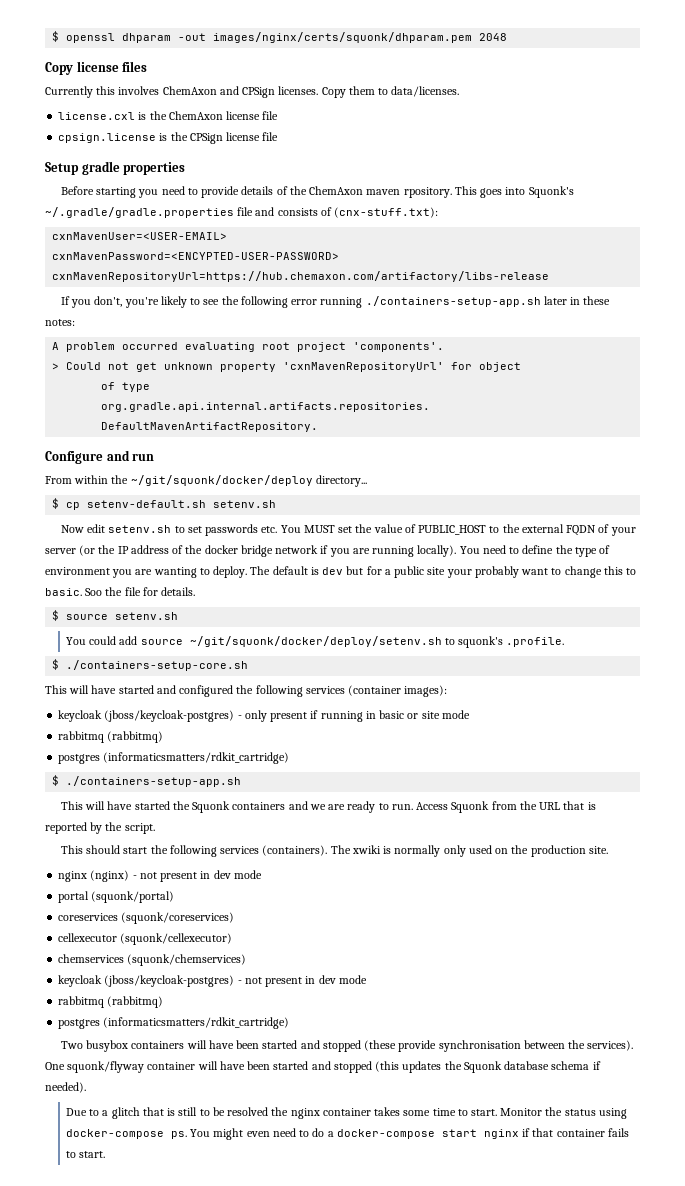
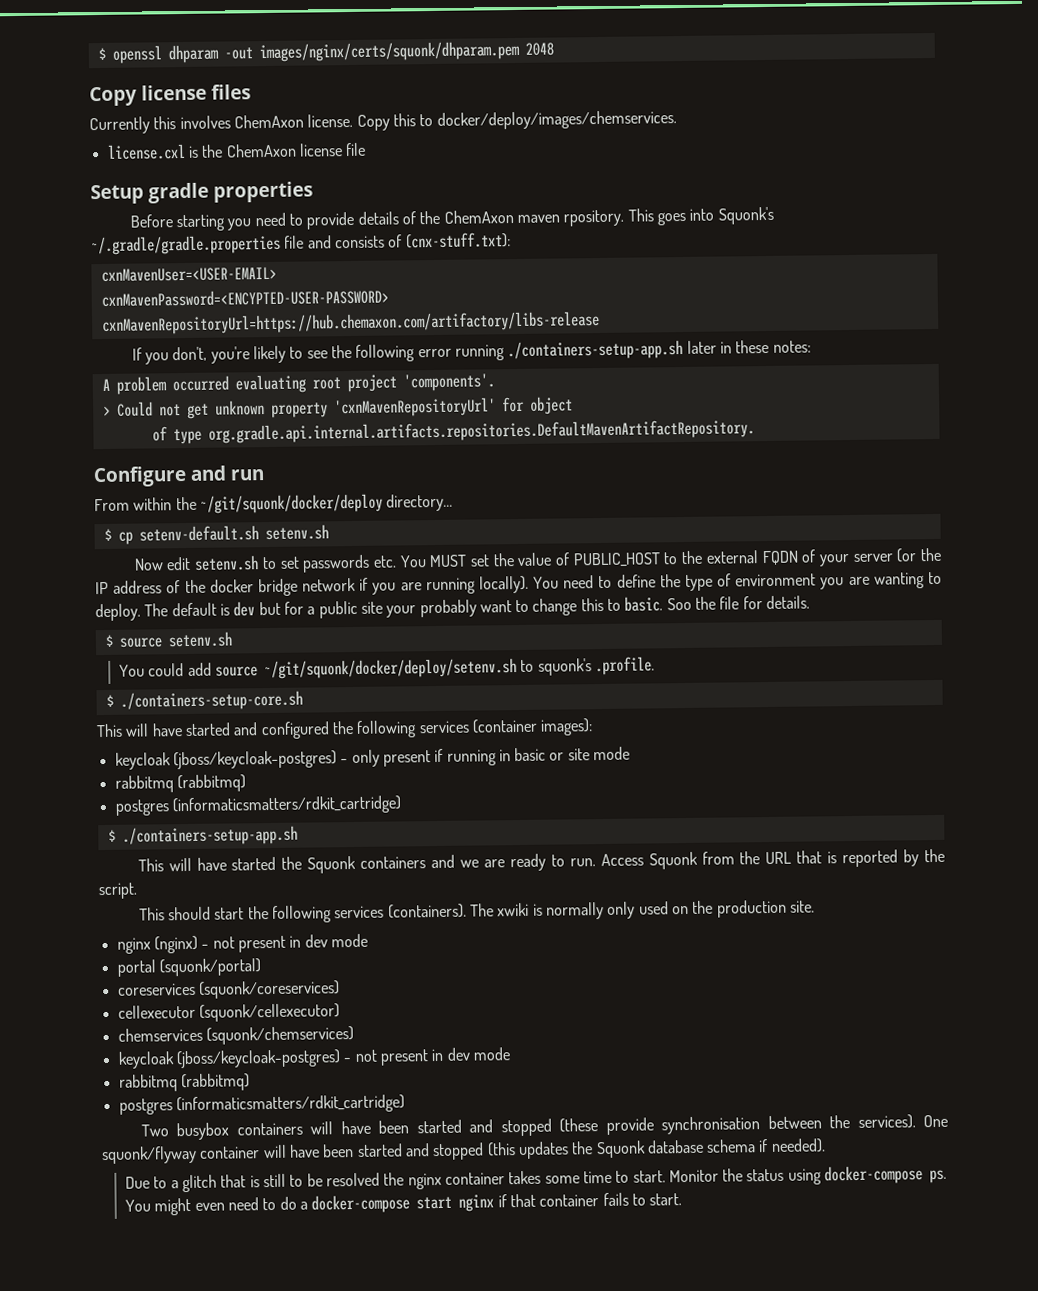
- Currently this involves ChemAxon and CPSign licenses. Copy them to data/licenses.
+ Currently this involves ChemAxon license. Copy this to docker/deploy/images/chemservices.
- cpsign.license is the CPSign license file

